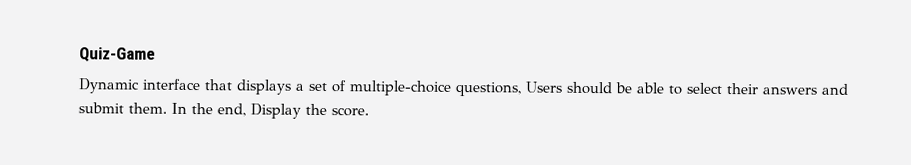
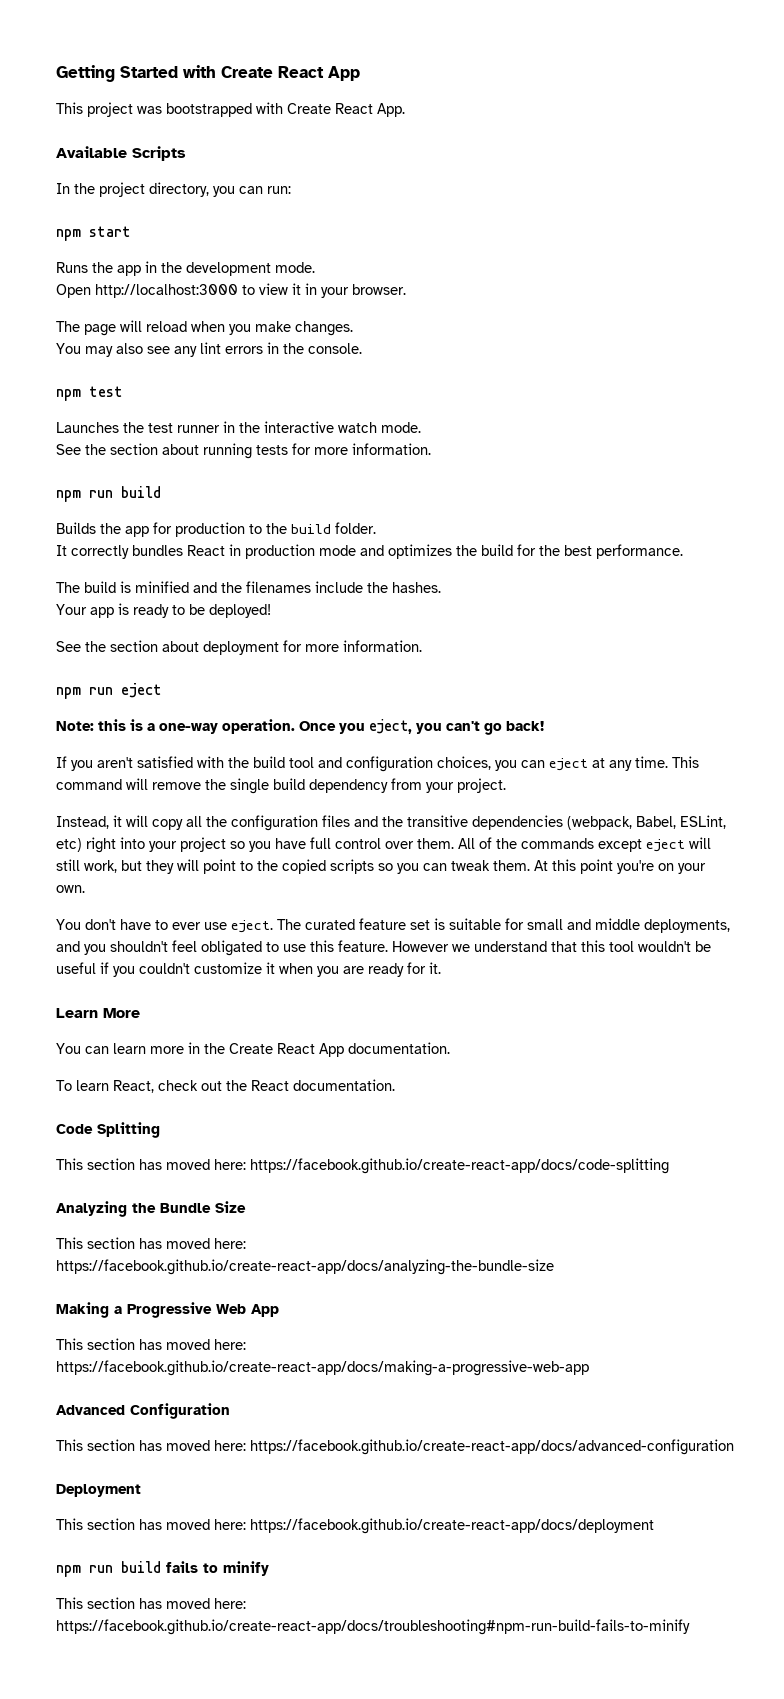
- Quiz-Game
- Dynamic interface that displays a set of multiple-choice questions, Users should be able to select their answers and submit them. In the end, Display the score.
+ Getting Started with Create React App
+ This project was bootstrapped with Create React App.
+ Available Scripts
+ In the project directory, you can run:
+ npm start
+ Runs the app in the development mode.
+ Open http://localhost:3000 to view it in your browser.
+ The page will reload when you make changes.
+ You may also see any lint errors in the console.
+ npm test
+ Launches the test runner in the interactive watch mode.
+ See the section about running tests for more information.
+ npm run build
+ Builds the app for production to the build folder.
+ It correctly bundles React in production mode and optimizes the build for the best performance.
+ The build is minified and the filenames include the hashes.
+ Your app is ready to be deployed!
+ See the section about deployment for more information.
+ npm run eject
+ Note: this is a one-way operation. Once you eject, you can't go back!
+ If you aren't satisfied with the build tool and configuration choices, you can eject at any time. This command will remove the single build dependency from your project.
+ Instead, it will copy all the configuration files and the transitive dependencies (webpack, Babel, ESLint, etc) right into your project so you have full control over them. All of the commands except eject will still work, but they will point to the copied scripts so you can tweak them. At this point you're on your own.
+ You don't have to ever use eject. The curated feature set is suitable for small and middle deployments, and you shouldn't feel obligated to use this feature. However we understand that this tool wouldn't be useful if you couldn't customize it when you are ready for it.
+ Learn More
+ You can learn more in the Create React App documentation.
+ To learn React, check out the React documentation.
+ Code Splitting
+ This section has moved here: https://facebook.github.io/create-react-app/docs/code-splitting
+ Analyzing the Bundle Size
+ This section has moved here: https://facebook.github.io/create-react-app/docs/analyzing-the-bundle-size
+ Making a Progressive Web App
+ This section has moved here: https://facebook.github.io/create-react-app/docs/making-a-progressive-web-app
+ Advanced Configuration
+ This section has moved here: https://facebook.github.io/create-react-app/docs/advanced-configuration
+ Deployment
+ This section has moved here: https://facebook.github.io/create-react-app/docs/deployment
+ npm run build fails to minify
+ This section has moved here: https://facebook.github.io/create-react-app/docs/troubleshooting#npm-run-build-fails-to-minify

